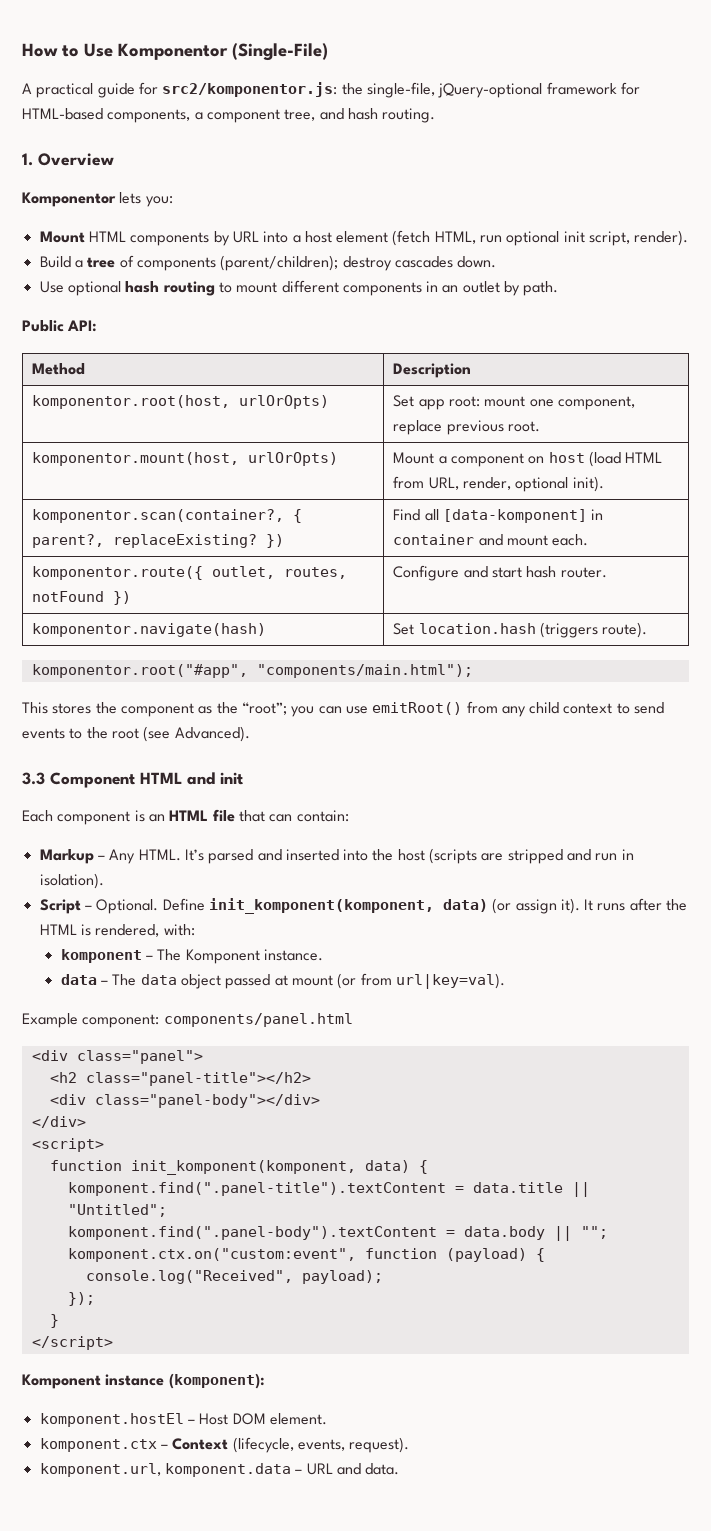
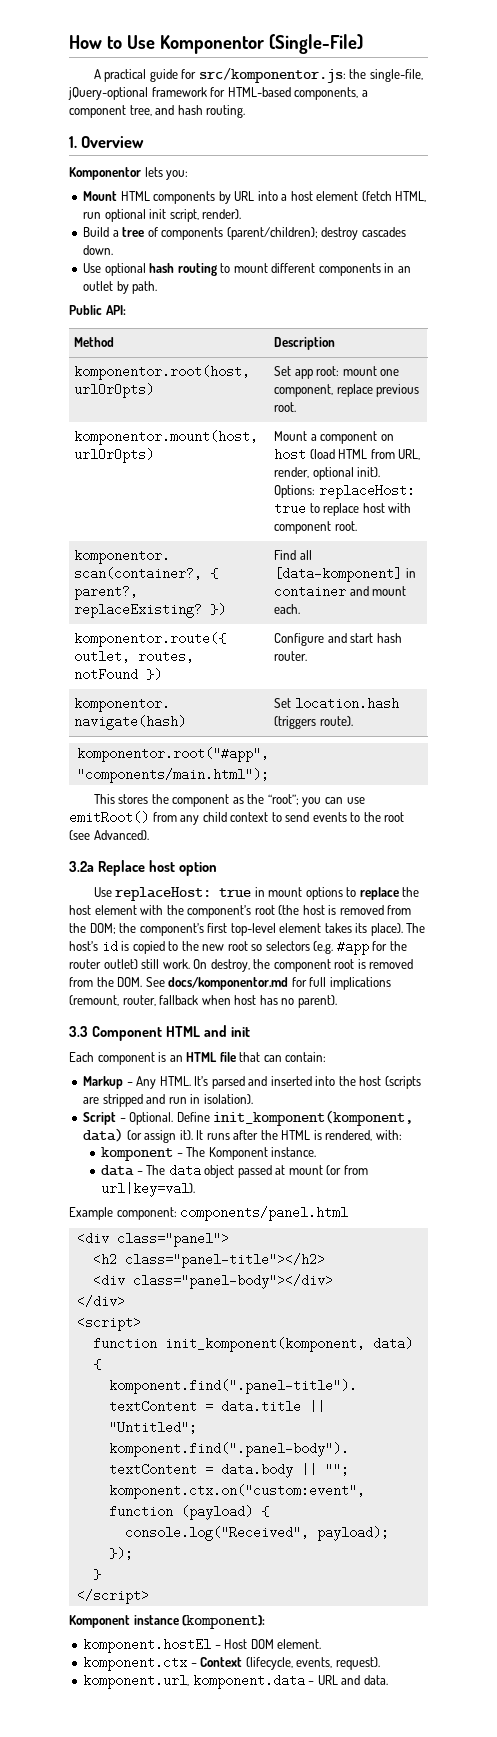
- A practical guide for src2/komponentor.js: the single-file, jQuery-optional framework for HTML-based components, a component tree, and hash routing.
+ A practical guide for src/komponentor.js: the single-file, jQuery-optional framework for HTML-based components, a component tree, and hash routing.
- komponentor.mount(host, urlOrOpts) | Mount a component on host (load HTML from URL, render, optional init).
+ komponentor.mount(host, urlOrOpts) | Mount a component on host (load HTML from URL, render, optional init). Options: replaceHost: true to replace host with component root.
+ 3.2a Replace host option
+ Use replaceHost: true in mount options to replace the host element with the component’s root (the host is removed from the DOM; the component’s first top-level element takes its place). The host’s id is copied to the new root so selectors (e.g. #app for the router outlet) still work. On destroy, the component root is removed from the DOM. See docs/komponentor.md for full implications (remount, router, fallback when host has no parent).

